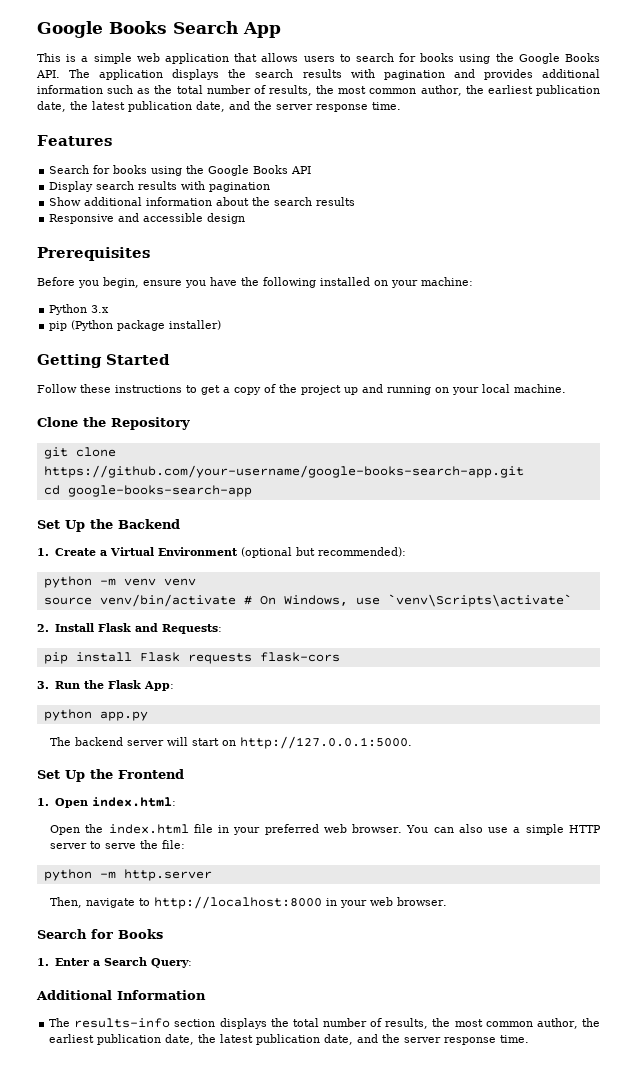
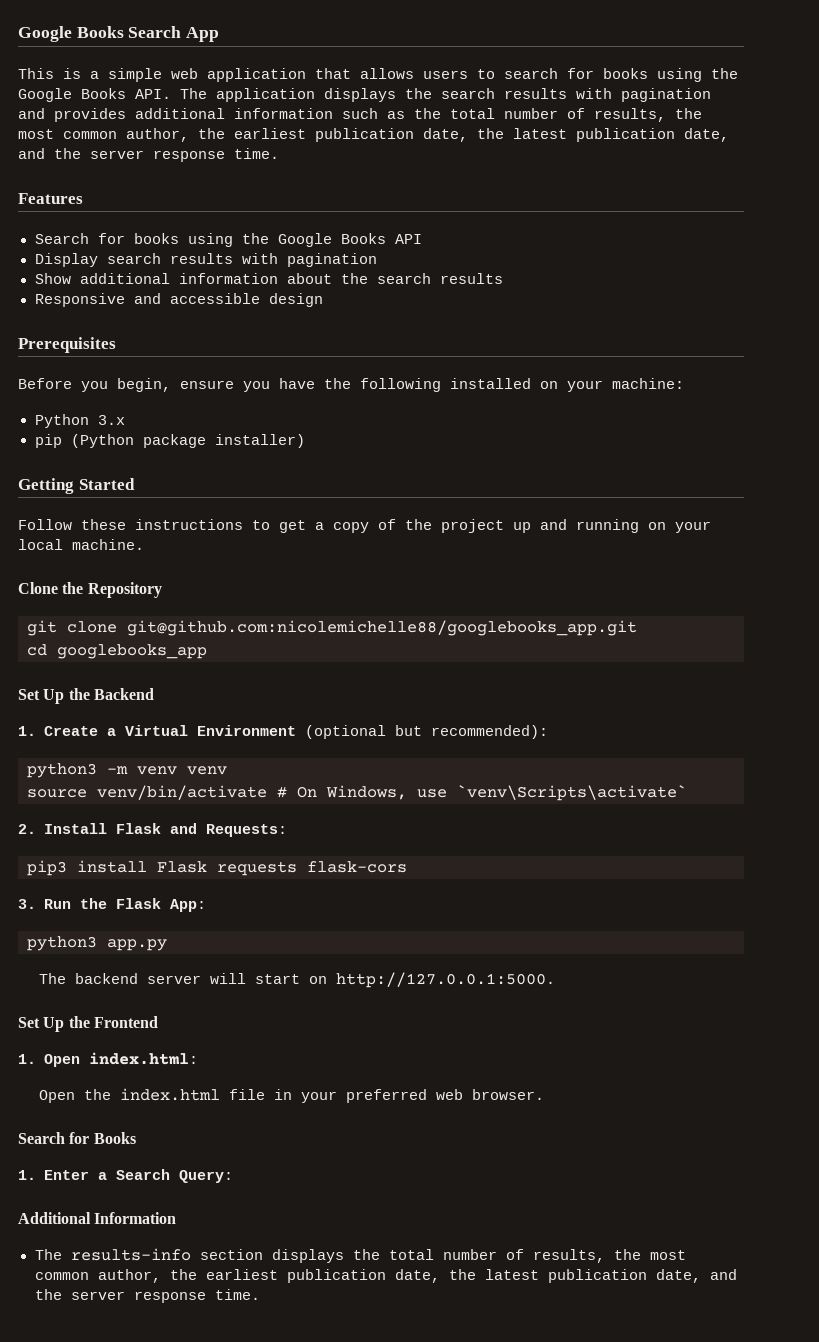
- git clone https://github.com/your-username/google-books-search-app.git
+ git clone git@github.com:nicolemichelle88/googlebooks_app.git
- cd google-books-search-app
+ cd googlebooks_app
- python -m venv venv
+ python3 -m venv venv
- pip install Flask requests flask-cors
+ pip3 install Flask requests flask-cors
- python app.py
+ python3 app.py
- You can also use a simple HTTP server to serve the file:
- python -m http.server
- Then, navigate to http://localhost:8000 in your web browser.

